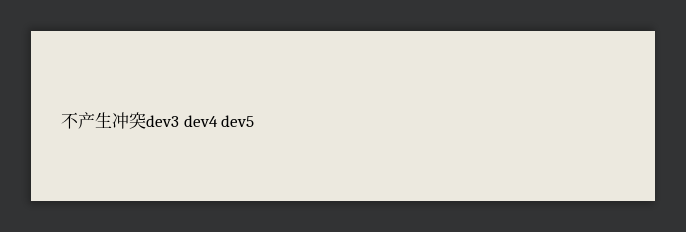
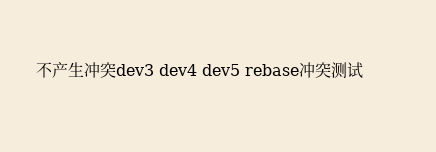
- 不产生冲突dev3 dev4 dev5
+ 不产生冲突dev3 dev4 dev5 rebase冲突测试

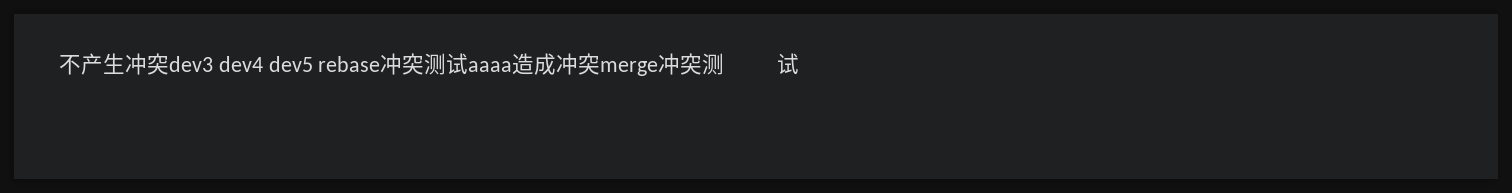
- 不产生冲突dev3 dev4 dev5 rebase冲突测试
+ 不产生冲突dev3 dev4 dev5 rebase冲突测试aaaa造成冲突merge冲突测试

